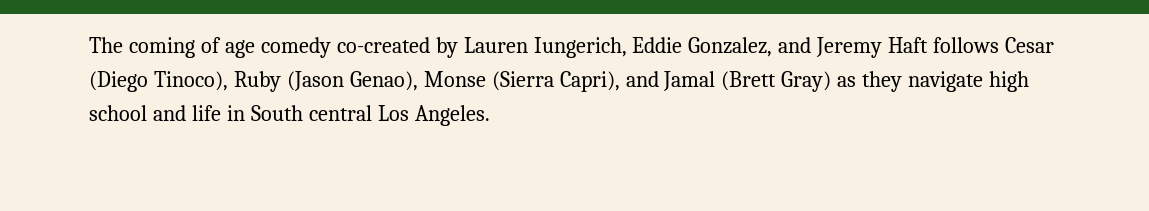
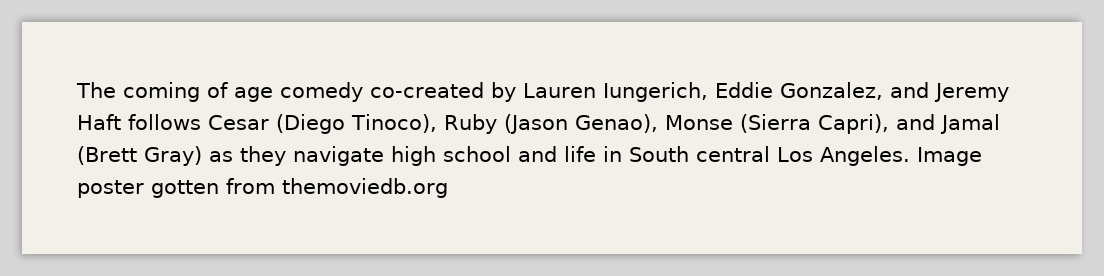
+ Image poster gotten from themoviedb.org

